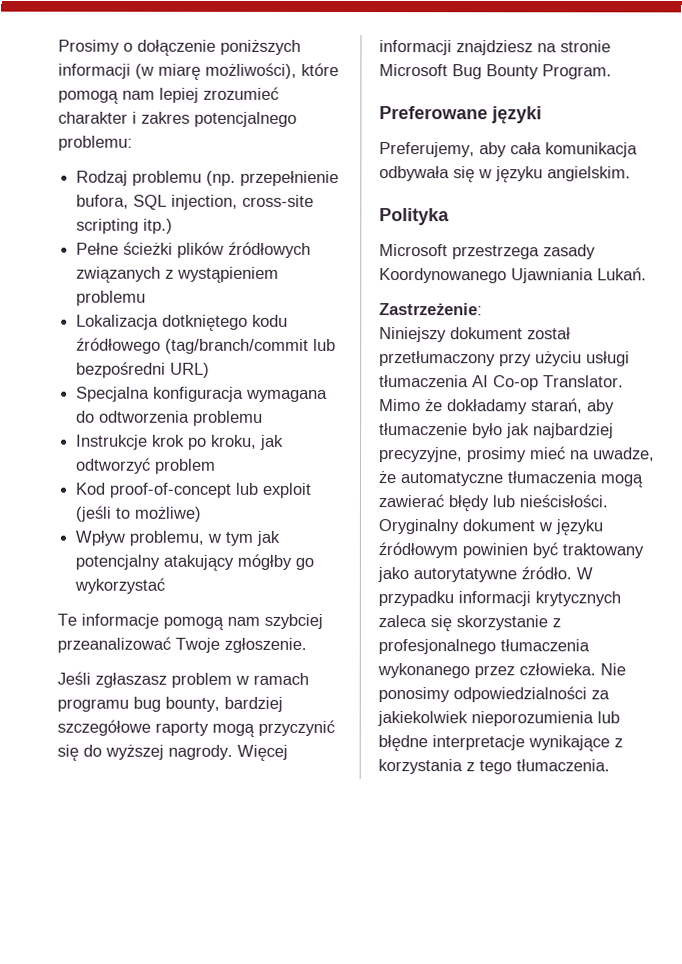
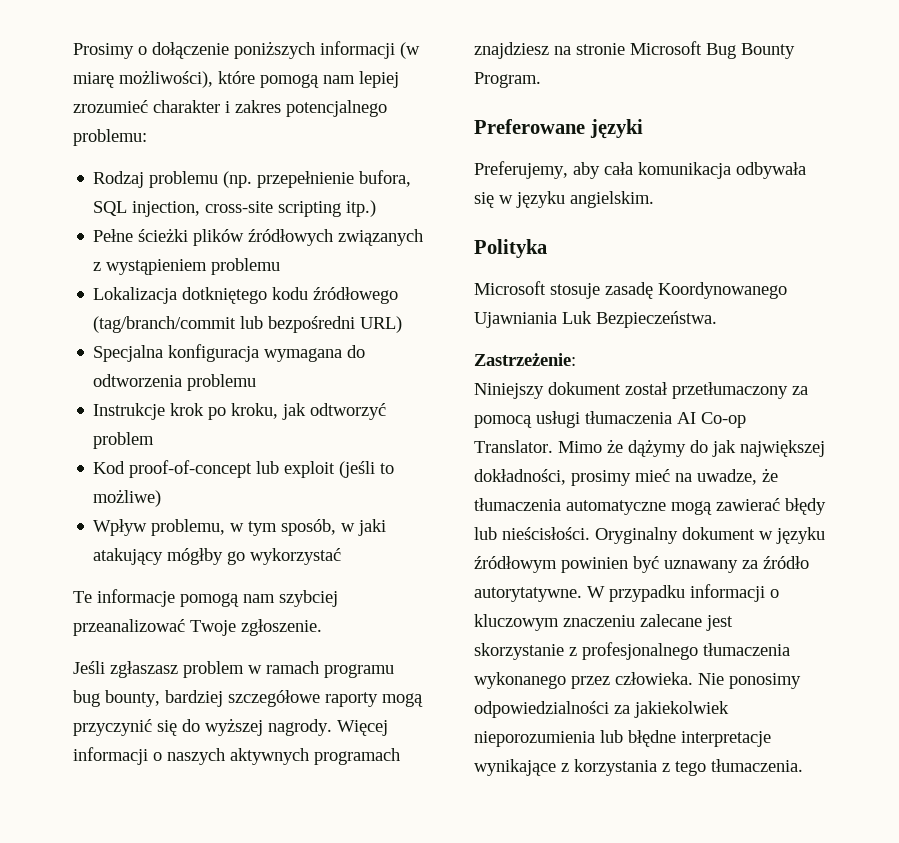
- Wpływ problemu, w tym jak potencjalny atakujący mógłby go wykorzystać
+ Wpływ problemu, w tym sposób, w jaki atakujący mógłby go wykorzystać
- Więcej informacji znajdziesz na stronie Microsoft Bug Bounty Program.
+ Więcej informacji o naszych aktywnych programach znajdziesz na stronie Microsoft Bug Bounty Program.
- Microsoft przestrzega zasady Koordynowanego Ujawniania Lukań.
+ Microsoft stosuje zasadę Koordynowanego Ujawniania Luk Bezpieczeństwa.
- Niniejszy dokument został przetłumaczony przy użyciu usługi tłumaczenia AI Co-op Translator.
+ Niniejszy dokument został przetłumaczony za pomocą usługi tłumaczenia AI Co-op Translator.
- Mimo że dokładamy starań, aby tłumaczenie było jak najbardziej precyzyjne, prosimy mieć na uwadze, że automatyczne tłumaczenia mogą zawierać błędy lub nieścisłości.
+ Mimo że dążymy do jak największej dokładności, prosimy mieć na uwadze, że tłumaczenia automatyczne mogą zawierać błędy lub nieścisłości.
- Oryginalny dokument w języku źródłowym powinien być traktowany jako autorytatywne źródło. W przypadku informacji krytycznych zaleca się skorzystanie z profesjonalnego tłumaczenia wykonanego przez człowieka.
+ Oryginalny dokument w języku źródłowym powinien być uznawany za źródło autorytatywne. W przypadku informacji o kluczowym znaczeniu zalecane jest skorzystanie z profesjonalnego tłumaczenia wykonanego przez człowieka.

